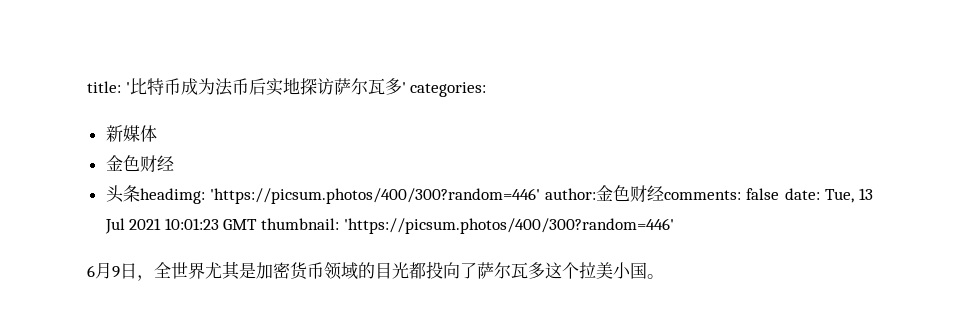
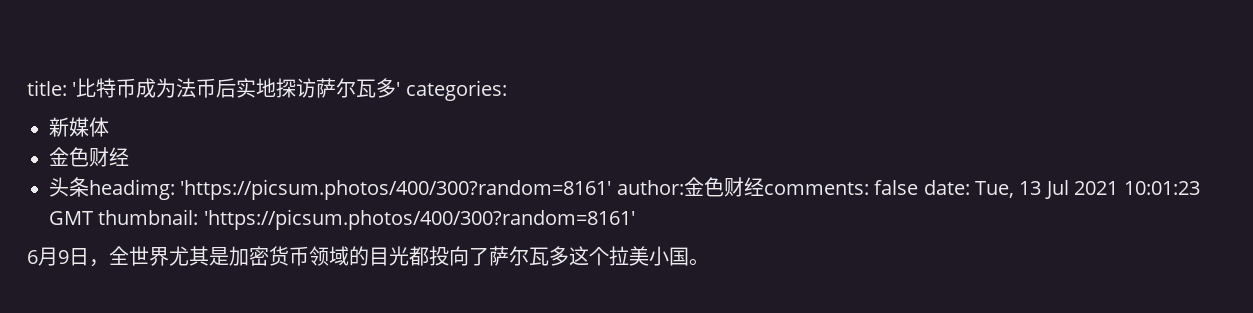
- 头条headimg: 'https://picsum.photos/400/300?random=446' author:金色财经comments: false date: Tue, 13 Jul 2021 10:01:23 GMT thumbnail: 'https://picsum.photos/400/300?random=446'
+ 头条headimg: 'https://picsum.photos/400/300?random=8161' author:金色财经comments: false date: Tue, 13 Jul 2021 10:01:23 GMT thumbnail: 'https://picsum.photos/400/300?random=8161'

